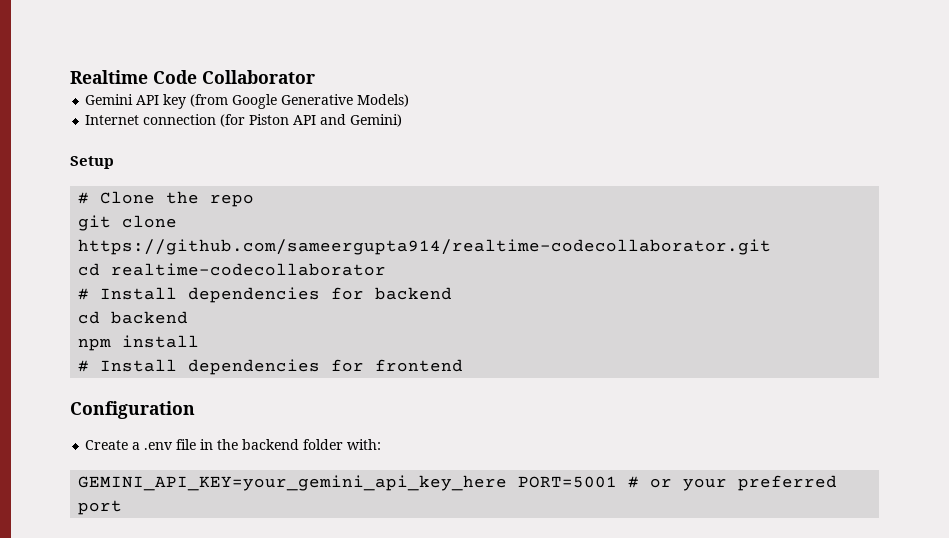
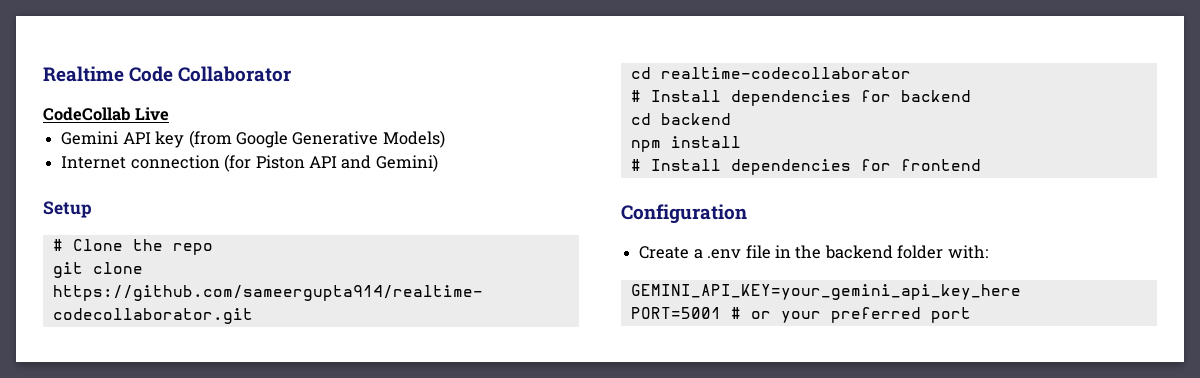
+ CodeCollab Live
- GEMINI_API_KEY=your_gemini_api_key_here PORT=5001 # or your preferred port
+ GEMINI_API_KEY=your_gemini_api_key_here
+ PORT=5001 # or your preferred port

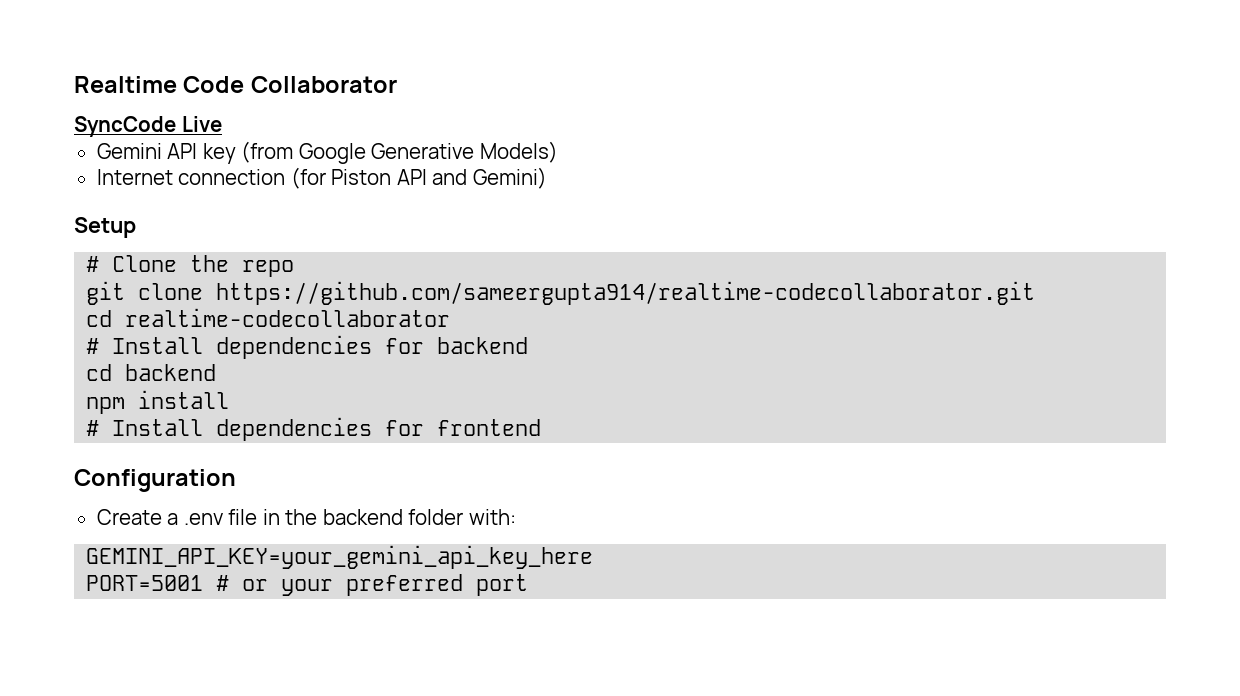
- CodeCollab Live
+ SyncCode Live

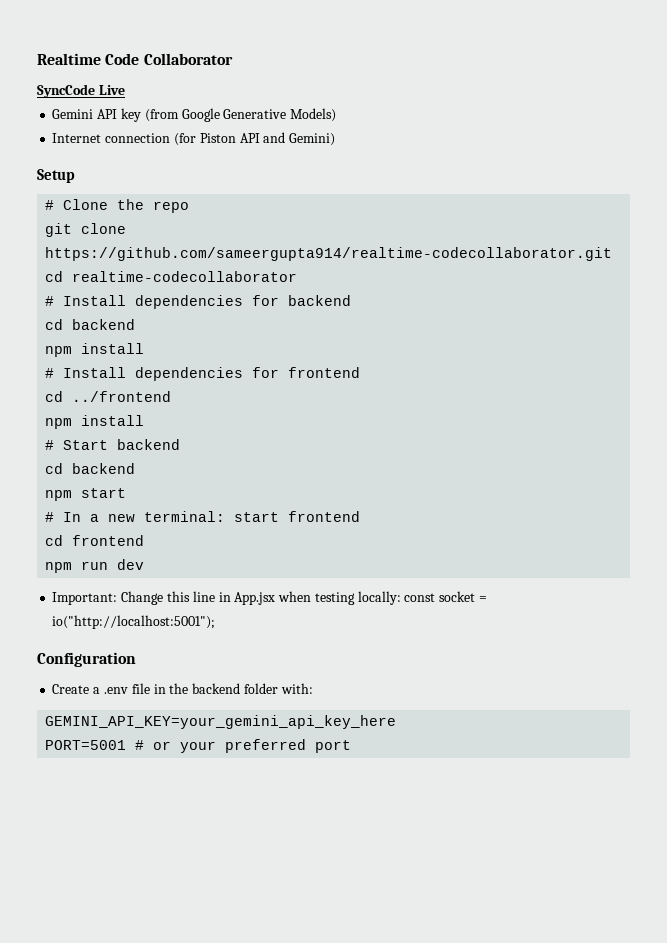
+ cd ../frontend
+ npm install
+ # Start backend
+ cd backend
+ npm start
+ # In a new terminal: start frontend
+ cd frontend
+ npm run dev
+ Important: Change this line in App.jsx when testing locally: const socket = io("http://localhost:5001");

